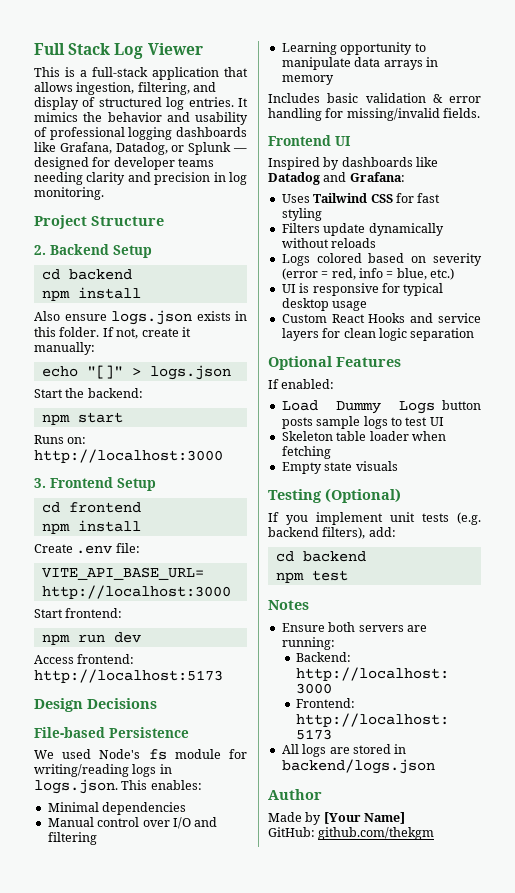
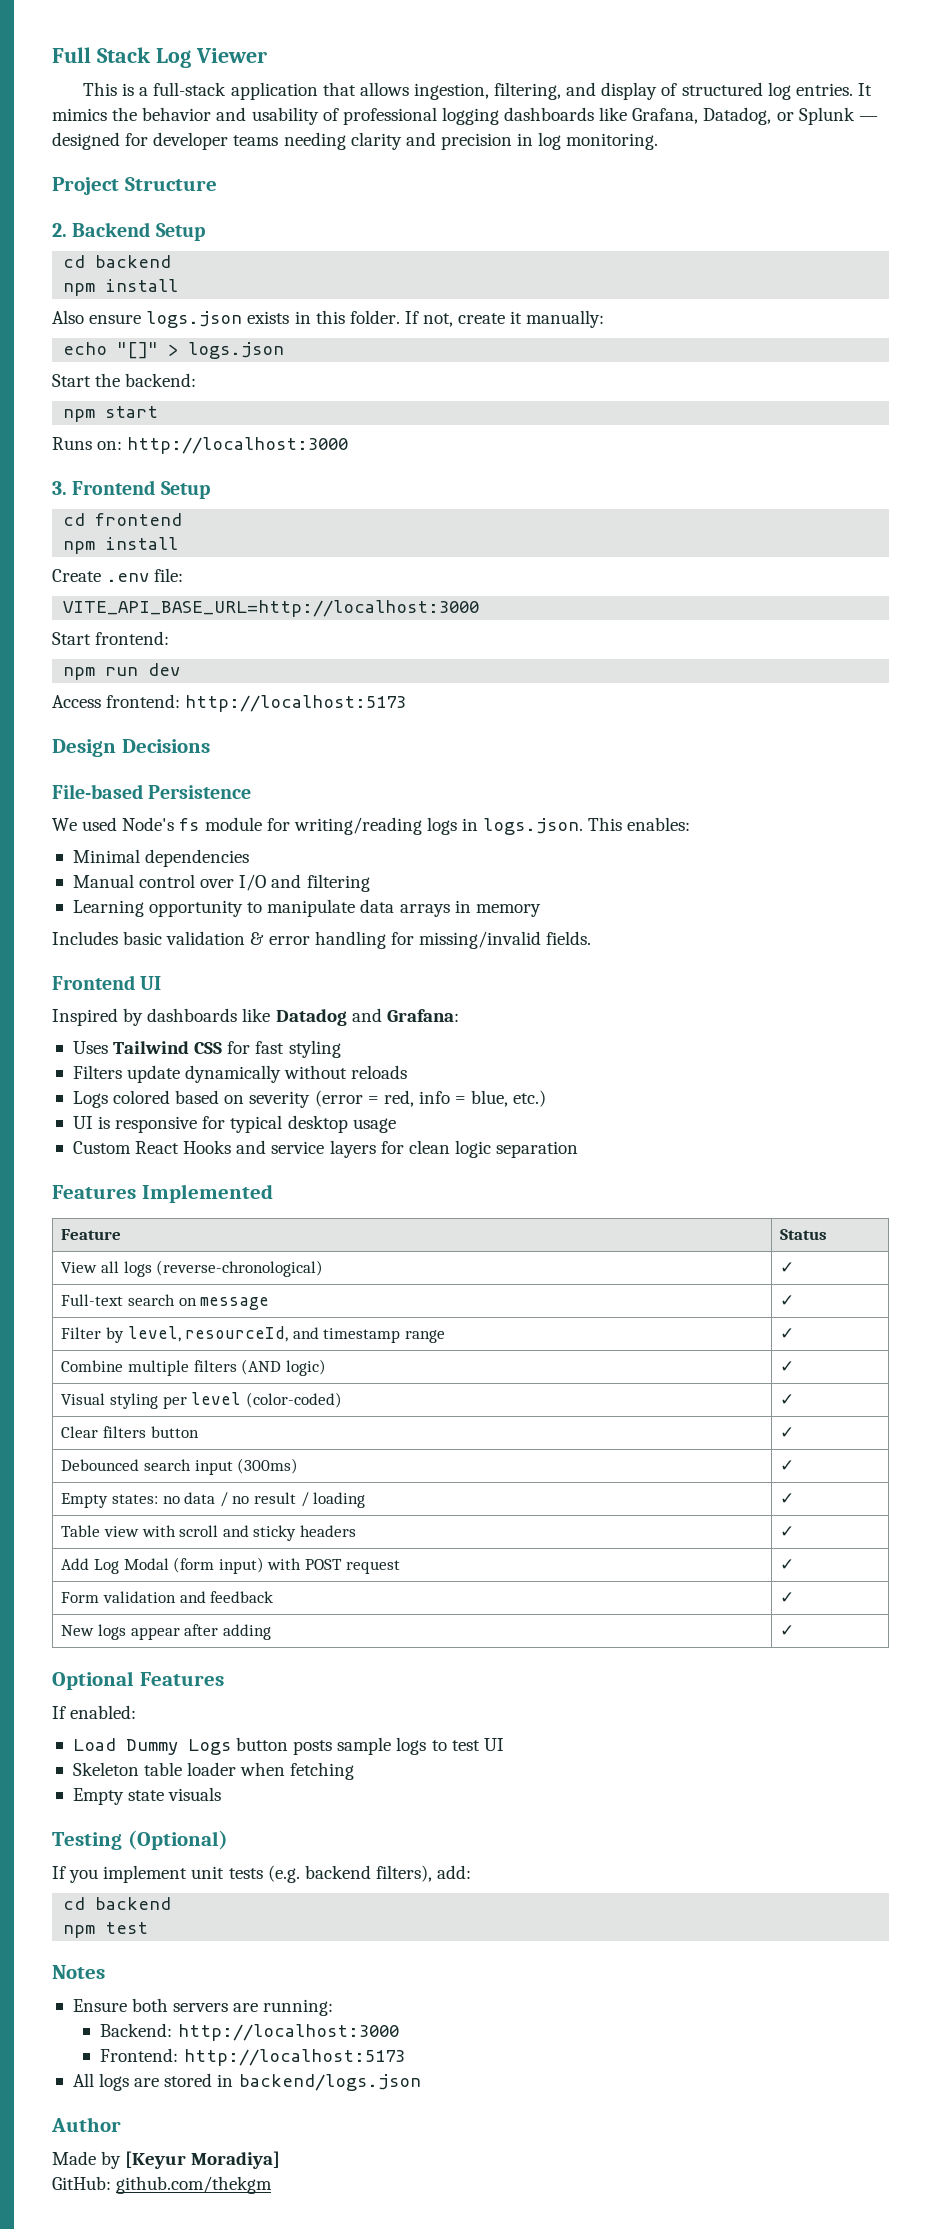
+ Features Implemented
+ Feature | Status
+ View all logs (reverse-chronological) | ✓
+ Full-text search on message | ✓
+ Filter by level, resourceId, and timestamp range | ✓
+ Combine multiple filters (AND logic) | ✓
+ Visual styling per level (color-coded) | ✓
+ Clear filters button | ✓
+ Debounced search input (300ms) | ✓
+ Empty states: no data / no result / loading | ✓
+ Table view with scroll and sticky headers | ✓
+ Add Log Modal (form input) with POST request | ✓
+ Form validation and feedback | ✓
+ New logs appear after adding | ✓
- Made by [Your Name]
+ Made by [Keyur Moradiya]

